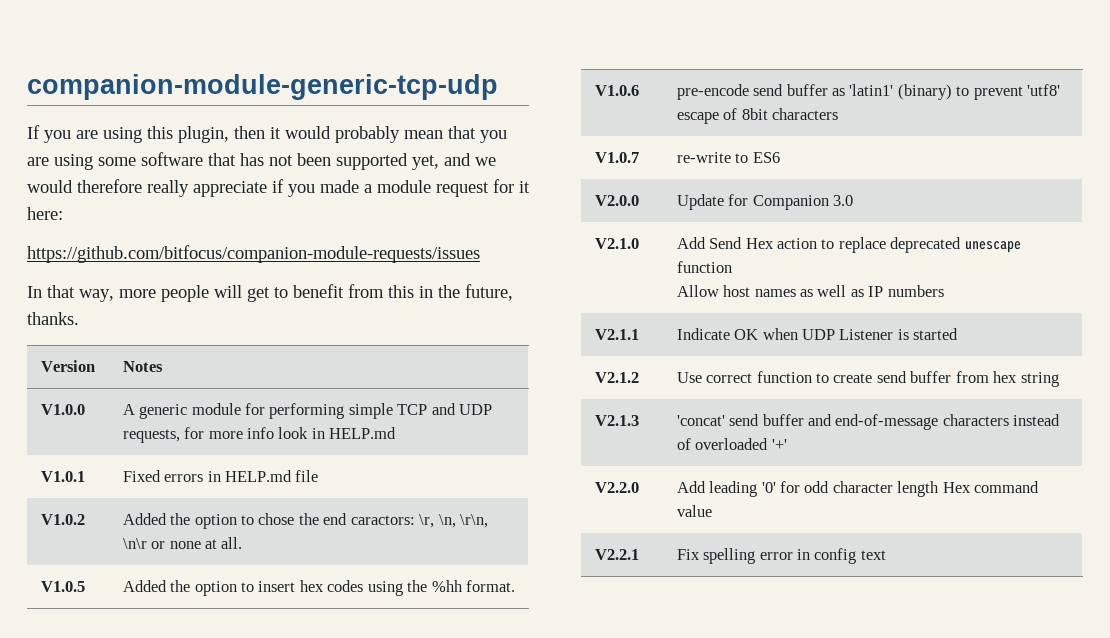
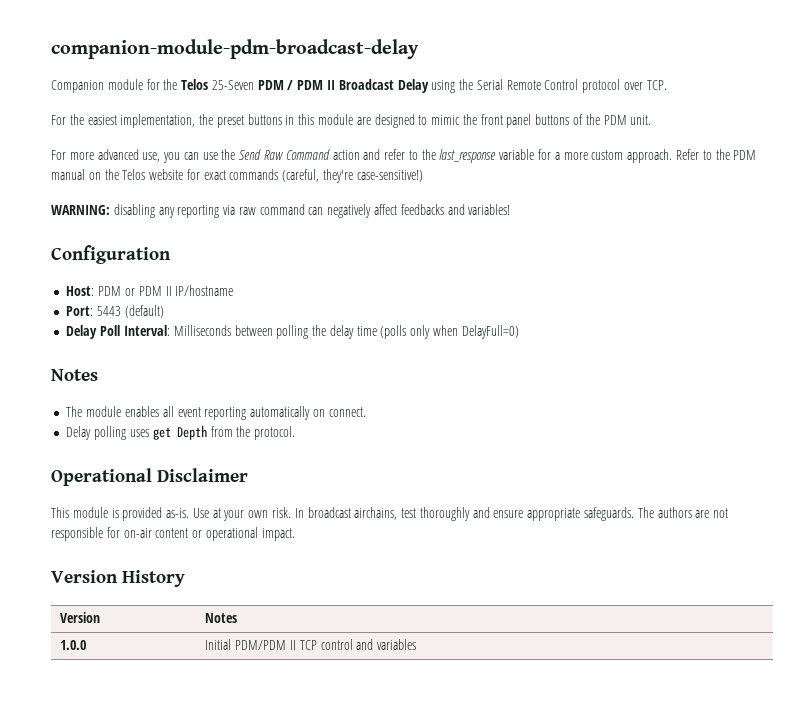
- companion-module-generic-tcp-udp
- If you are using this plugin, then it would probably mean that you are using some software that has not been supported yet, and we would therefore really appreciate if you made a module request for it here:
- https://github.com/bitfocus/companion-module-requests/issues
- In that way, more people will get to benefit from this in the future, thanks.
+ companion-module-pdm-broadcast-delay
+ Companion module for the Telos 25-Seven PDM / PDM II Broadcast Delay using the Serial Remote Control protocol over TCP.
+ For the easiest implementation, the preset buttons in this module are designed to mimic the front panel buttons of the PDM unit.
+ For more advanced use, you can use the Send Raw Command action and refer to the last_response variable for a more custom approach. Refer to the PDM manual on the Telos website for exact commands (careful, they're case-sensitive!)
+ WARNING: disabling any reporting via raw command can negatively affect feedbacks and variables!
+ Configuration
+ Host: PDM or PDM II IP/hostname
+ Port: 5443 (default)
+ Delay Poll Interval: Milliseconds between polling the delay time (polls only when DelayFull=0)
+ Notes
+ The module enables all event reporting automatically on connect.
+ Delay polling uses get Depth from the protocol.
+ Operational Disclaimer
+ This module is provided as-is. Use at your own risk. In broadcast airchains, test thoroughly and ensure appropriate safeguards. The authors are not responsible for on-air content or operational impact.
+ Version History
  Version | Notes
- V1.0.0 | A generic module for performing simple TCP and UDP requests, for more info look in HELP.md
- V1.0.1 | Fixed errors in HELP.md file
- V1.0.2 | Added the option to chose the end caractors: \r, \n, \r\n, \n\r or none at all.
- V1.0.5 | Added the option to insert hex codes using the %hh format.
- V1.0.6 | pre-encode send buffer as 'latin1' (binary) to prevent 'utf8' escape of 8bit characters
- V1.0.7 | re-write to ES6
- V2.0.0 | Update for Companion 3.0
- V2.1.0 | Add Send Hex action to replace deprecated unescape function
- Allow host names as well as IP numbers
- V2.1.1 | Indicate OK when UDP Listener is started
- V2.1.2 | Use correct function to create send buffer from hex string
- V2.1.3 | 'concat' send buffer and end-of-message characters instead of overloaded '+'
- V2.2.0 | Add leading '0' for odd character length Hex command value
- V2.2.1 | Fix spelling error in config text
+ 1.0.0 | Initial PDM/PDM II TCP control and variables

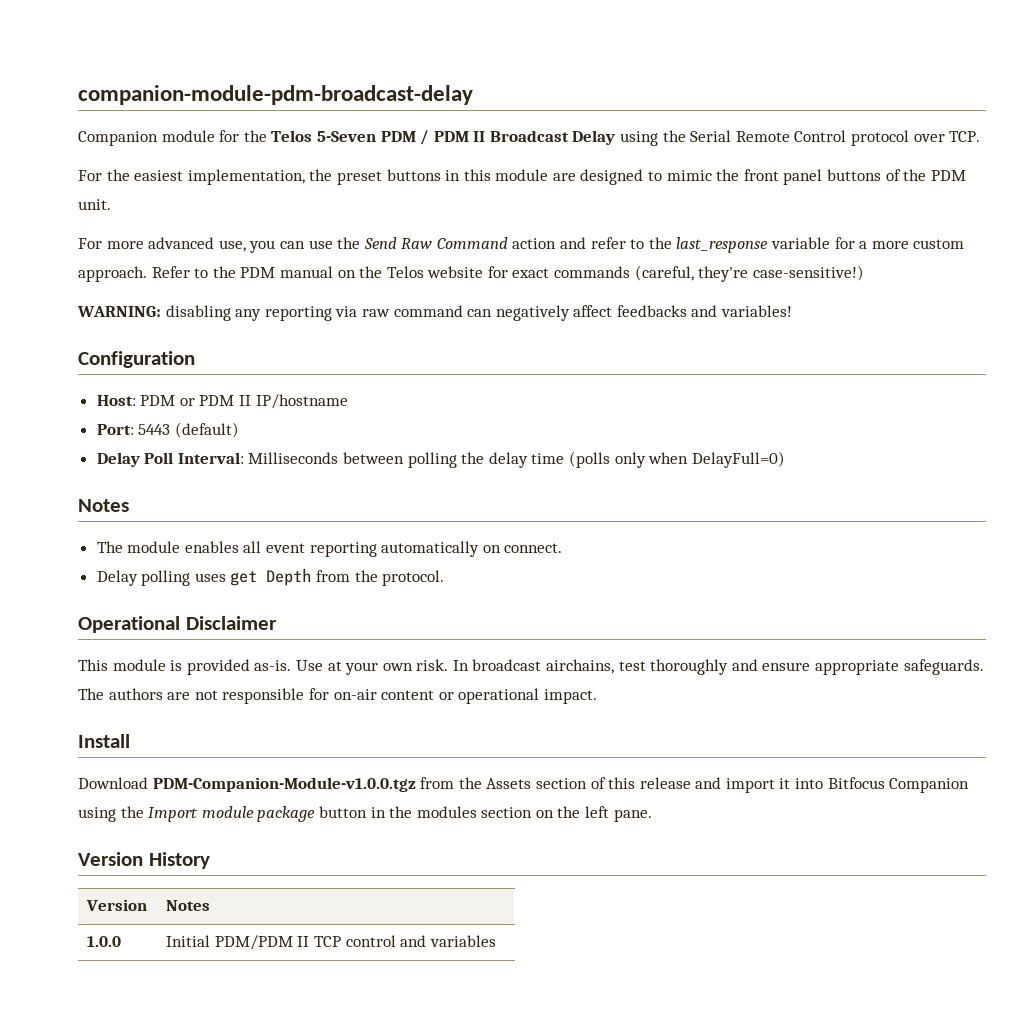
- Companion module for the Telos 25-Seven PDM / PDM II Broadcast Delay using the Serial Remote Control protocol over TCP.
+ Companion module for the Telos 5-Seven PDM / PDM II Broadcast Delay using the Serial Remote Control protocol over TCP.
+ Install
+ Download PDM-Companion-Module-v1.0.0.tgz from the Assets section of this release and import it into Bitfocus Companion using the Import module package button in the modules section on the left pane.

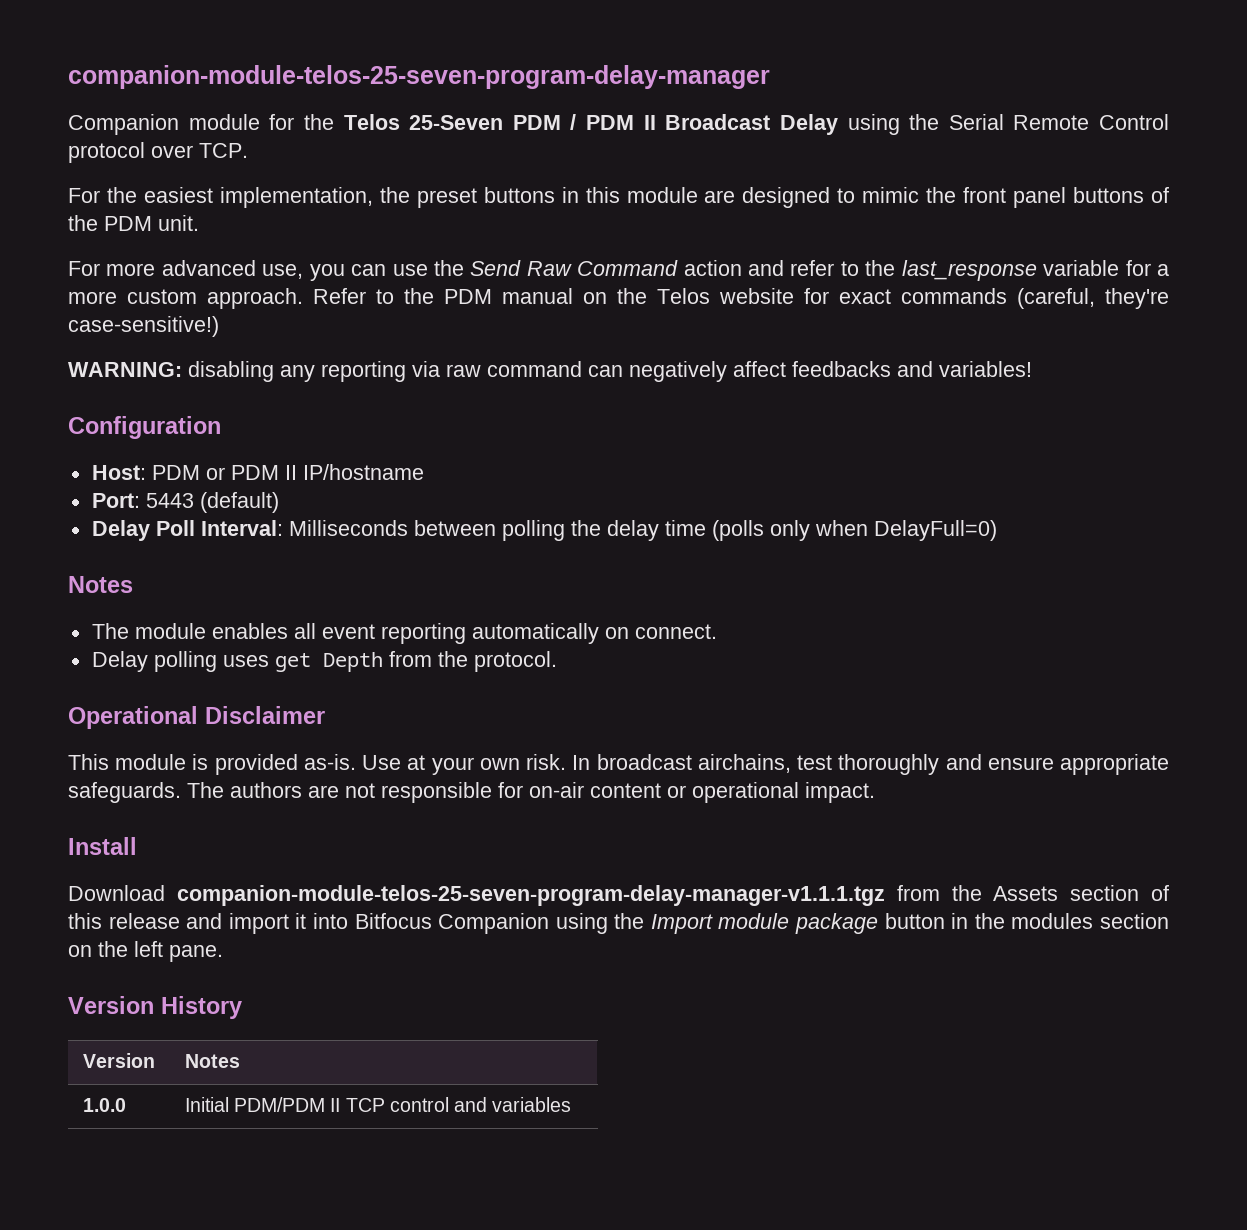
- companion-module-pdm-broadcast-delay
+ companion-module-telos-25-seven-program-delay-manager
- Companion module for the Telos 5-Seven PDM / PDM II Broadcast Delay using the Serial Remote Control protocol over TCP.
+ Companion module for the Telos 25-Seven PDM / PDM II Broadcast Delay using the Serial Remote Control protocol over TCP.
- Download PDM-Companion-Module-v1.0.0.tgz from the Assets section of this release and import it into Bitfocus Companion using the Import module package button in the modules section on the left pane.
+ Download companion-module-telos-25-seven-program-delay-manager-v1.1.1.tgz from the Assets section of this release and import it into Bitfocus Companion using the Import module package button in the modules section on the left pane.

